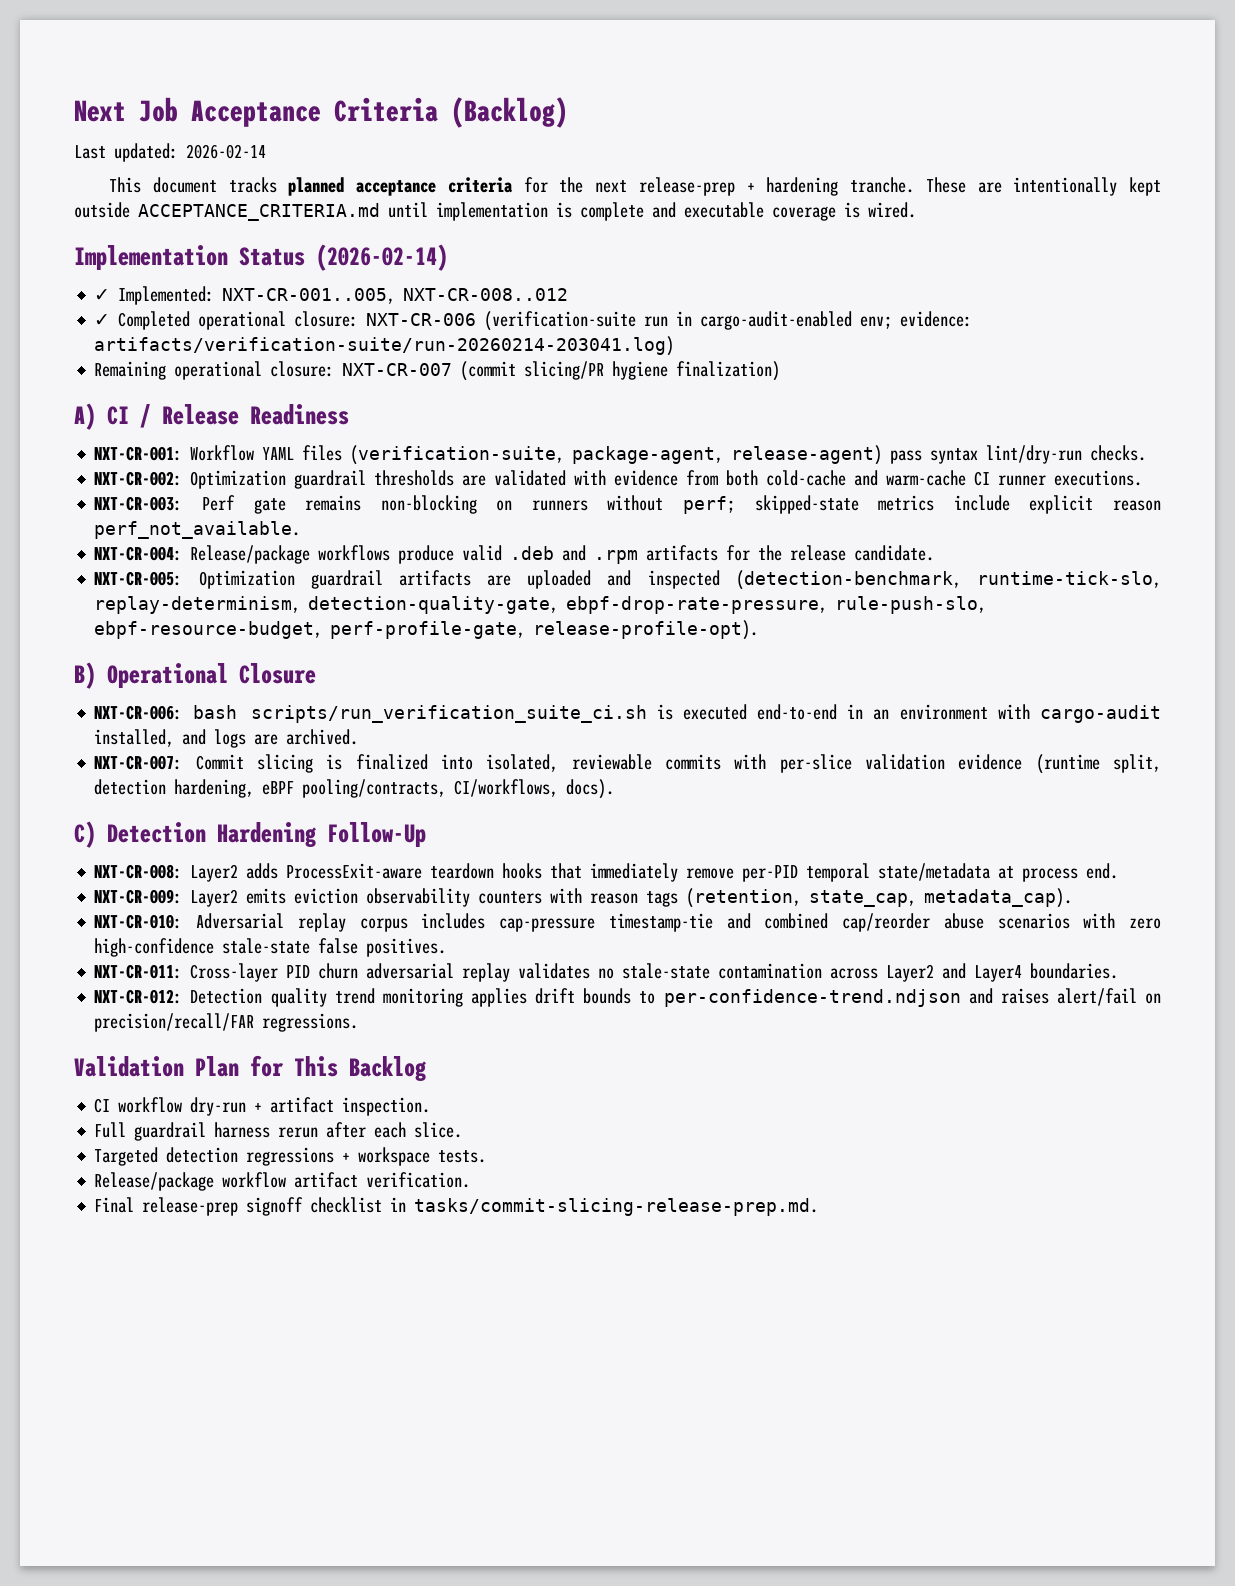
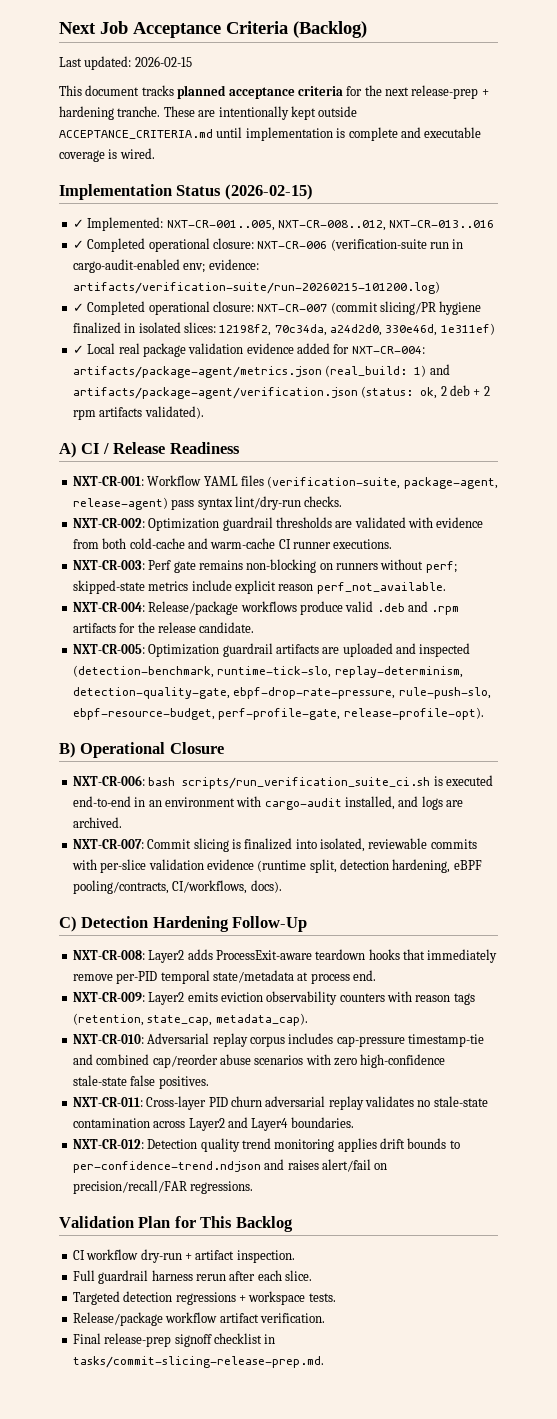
- Last updated: 2026-02-14
+ Last updated: 2026-02-15
- Implementation Status (2026-02-14)
+ Implementation Status (2026-02-15)
- ✓ Implemented: NXT-CR-001..005, NXT-CR-008..012
+ ✓ Implemented: NXT-CR-001..005, NXT-CR-008..012, NXT-CR-013..016
- ✓ Completed operational closure: NXT-CR-006 (verification-suite run in cargo-audit-enabled env; evidence: artifacts/verification-suite/run-20260214-203041.log)
- Remaining operational closure: NXT-CR-007 (commit slicing/PR hygiene finalization)
+ ✓ Completed operational closure: NXT-CR-006 (verification-suite run in cargo-audit-enabled env; evidence: artifacts/verification-suite/run-20260215-101200.log)
+ ✓ Completed operational closure: NXT-CR-007 (commit slicing/PR hygiene finalized in isolated slices: 12198f2, 70c34da, a24d2d0, 330e46d, 1e311ef)
+ ✓ Local real package validation evidence added for NXT-CR-004: artifacts/package-agent/metrics.json (real_build: 1) and artifacts/package-agent/verification.json (status: ok, 2 deb + 2 rpm artifacts validated).

